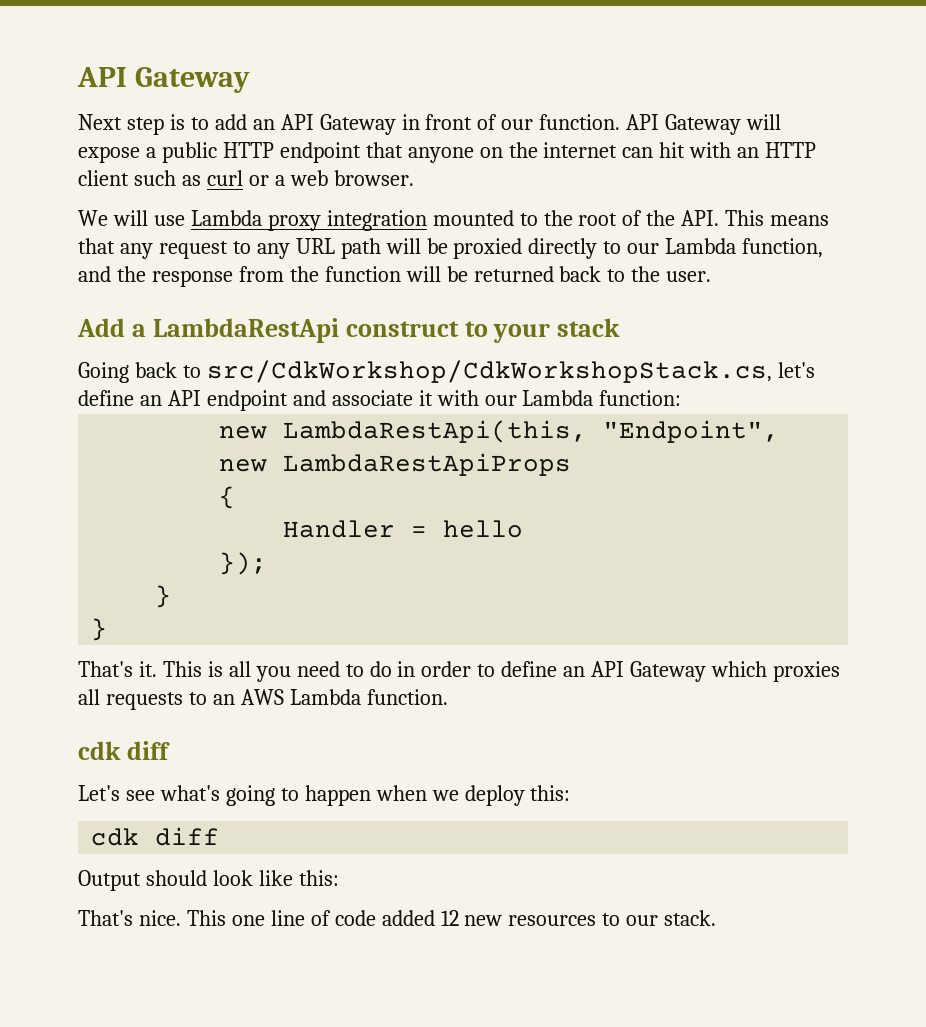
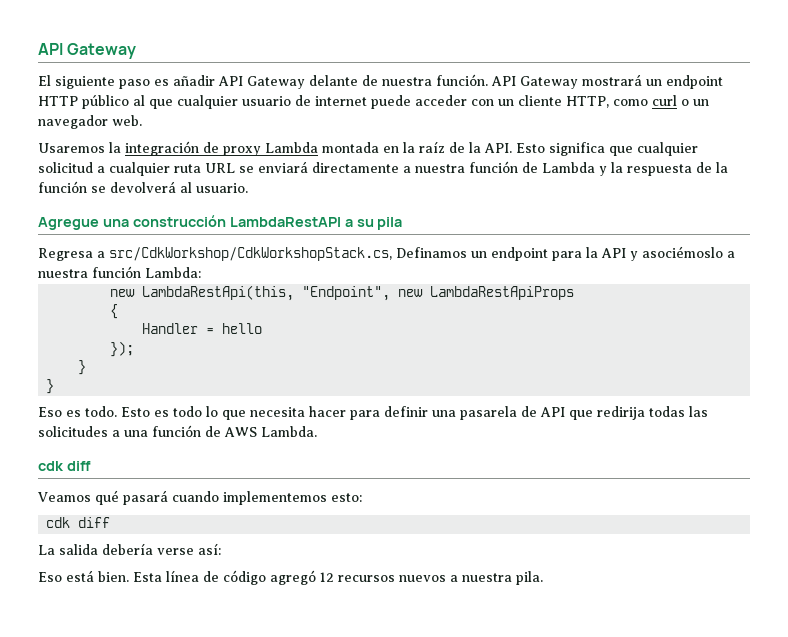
- Next step is to add an API Gateway in front of our function. API Gateway will expose a public HTTP endpoint that anyone on the internet can hit with an HTTP client such as curl or a web browser.
- We will use Lambda proxy integration mounted to the root of the API. This means that any request to any URL path will be proxied directly to our Lambda function, and the response from the function will be returned back to the user.
- Add a LambdaRestApi construct to your stack
- Going back to src/CdkWorkshop/CdkWorkshopStack.cs, let's define an API endpoint and associate it with our Lambda function:
+ El siguiente paso es añadir API Gateway delante de nuestra función. API Gateway mostrará un endpoint HTTP público al que cualquier usuario de internet puede acceder con un cliente HTTP, como curl o un navegador web.
+ Usaremos la integración de proxy Lambda montada en la raíz de la API. Esto significa que cualquier solicitud a cualquier ruta URL se enviará directamente a nuestra función de Lambda y la respuesta de la función se devolverá al usuario.
+ Agregue una construcción LambdaRestAPI a su pila
+ Regresa a src/CdkWorkshop/CdkWorkshopStack.cs, Definamos un endpoint para la API y asociémoslo a nuestra función Lambda:
- That's it. This is all you need to do in order to define an API Gateway which proxies all requests to an AWS Lambda function.
+ Eso es todo. Esto es todo lo que necesita hacer para definir una pasarela de API que redirija todas las solicitudes a una función de AWS Lambda.
  cdk diff
- Let's see what's going to happen when we deploy this:
+ Veamos qué pasará cuando implementemos esto:
  cdk diff
- Output should look like this:
- That's nice. This one line of code added 12 new resources to our stack.
+ La salida debería verse así:
+ Eso está bien. Esta línea de código agregó 12 recursos nuevos a nuestra pila.

